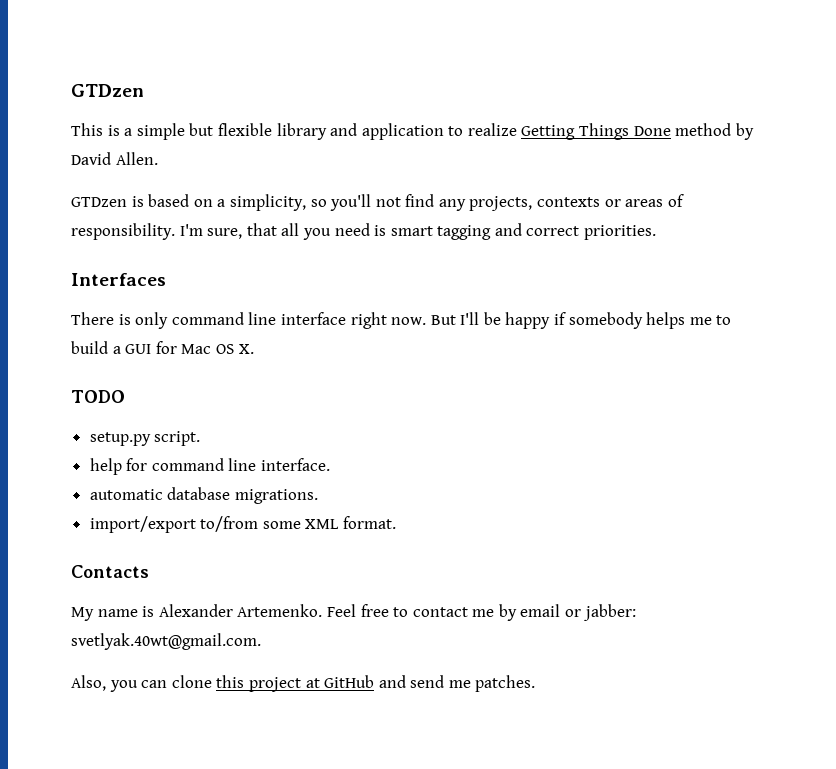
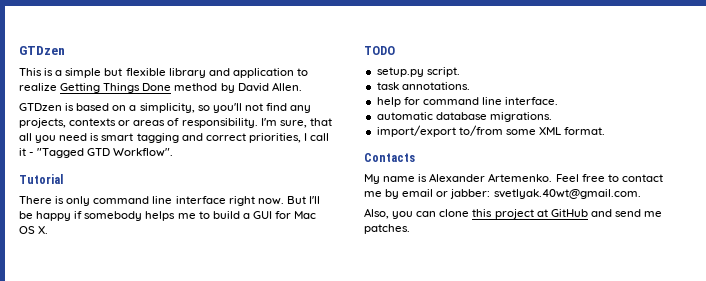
- I'm sure, that all you need is smart tagging and correct priorities.
- Interfaces
+ I'm sure, that all you need is smart tagging and correct priorities, I call it - "Tagged GTD Workflow".
+ Tutorial
+ task annotations.

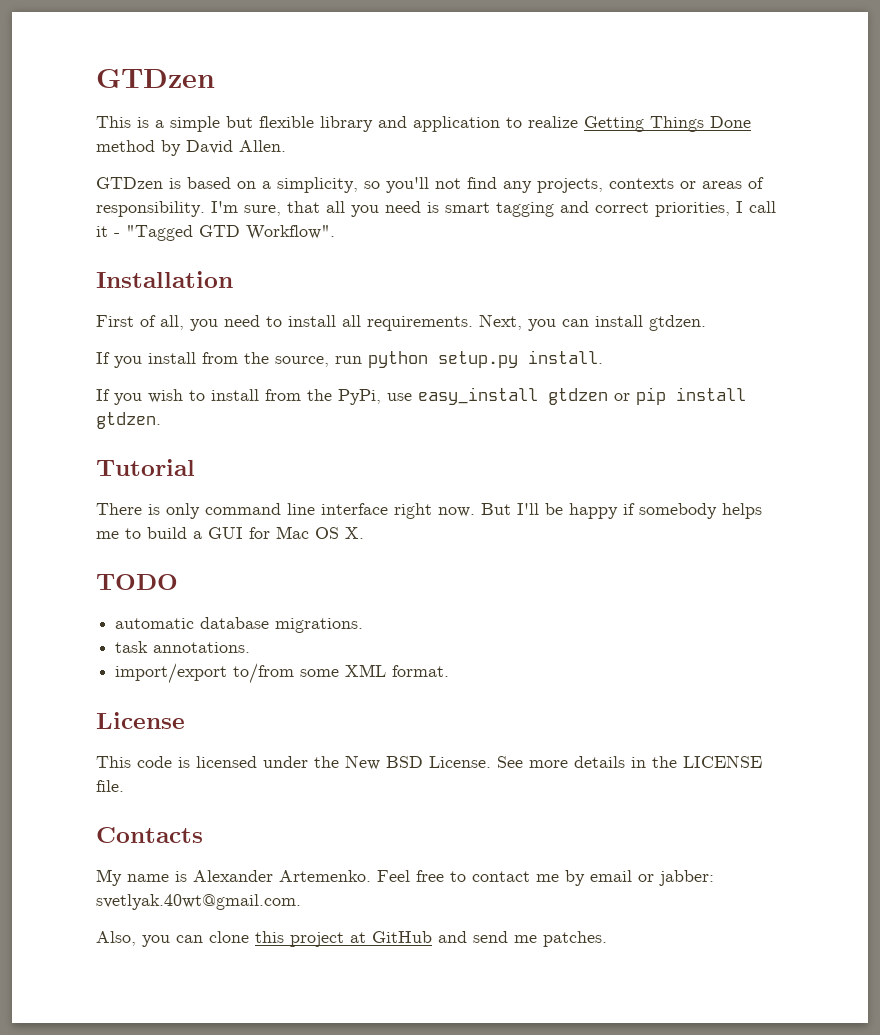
+ Installation
+ First of all, you need to install all requirements. Next, you can install gtdzen.
+ If you install from the source, run python setup.py install.
+ If you wish to install from the PyPi, use easy_install gtdzen or pip install gtdzen.
- setup.py script.
+ automatic database migrations.
- help for command line interface.
- automatic database migrations.
+ License
+ This code is licensed under the New BSD License. See more details in the LICENSE file.

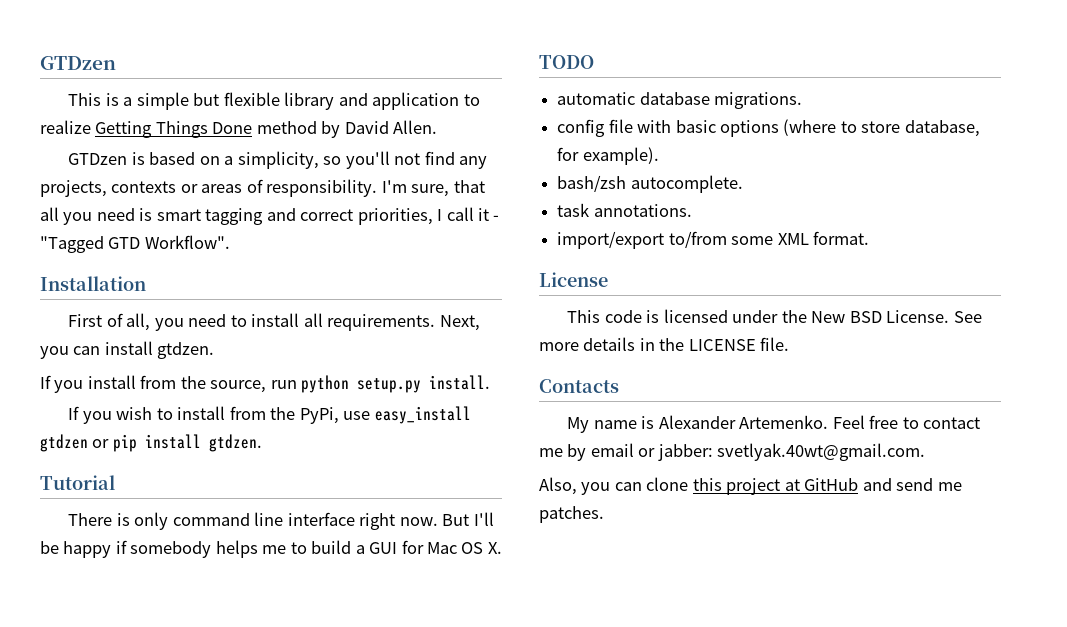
+ config file with basic options (where to store database, for example).
+ bash/zsh autocomplete.

